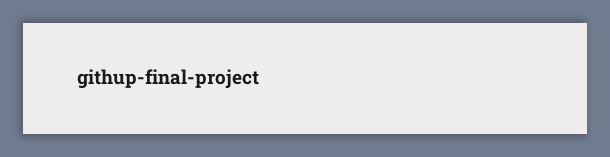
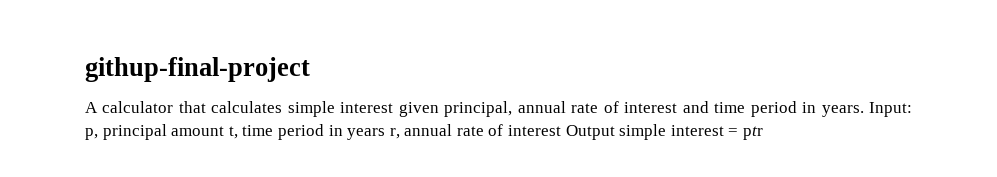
+ A calculator that calculates simple interest given principal, annual rate of interest and time period in years. Input: p, principal amount t, time period in years r, annual rate of interest Output simple interest = ptr

